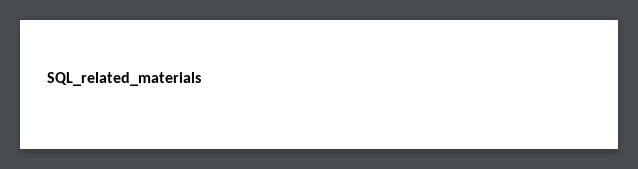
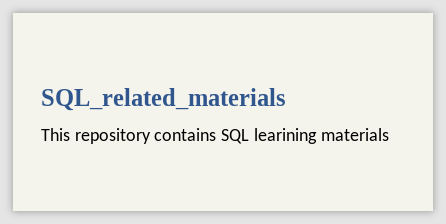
+ This repository contains SQL learining materials

